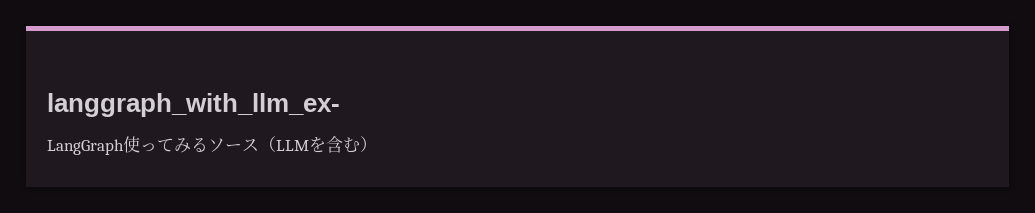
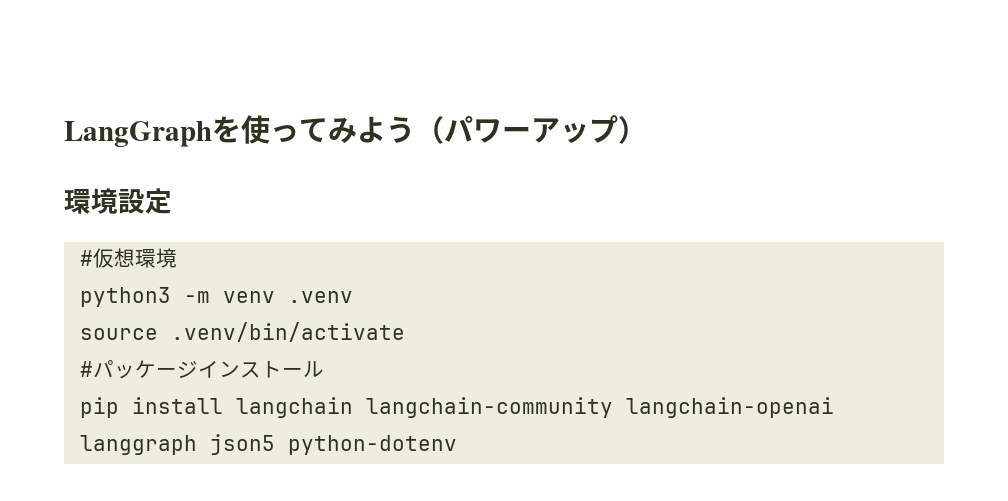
- langgraph_with_llm_ex-
- LangGraph使ってみるソース（LLMを含む）
+ LangGraphを使ってみよう（パワーアップ）
+ 環境設定
+ #仮想環境
+ python3 -m venv .venv
+ source .venv/bin/activate
+ #パッケージインストール
+ pip install langchain langchain-community langchain-openai langgraph json5 python-dotenv

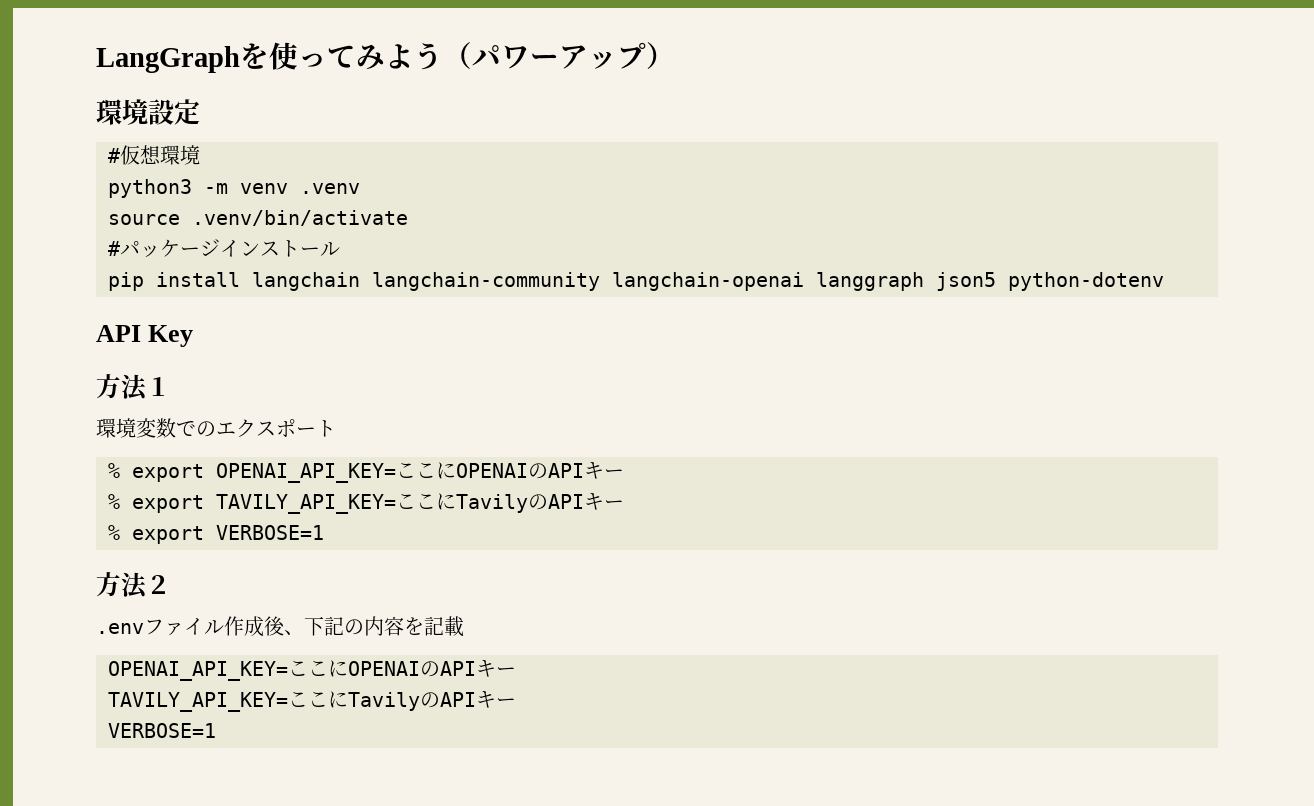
+ API Key
+ 方法１
+ 環境変数でのエクスポート
+ % export OPENAI_API_KEY=ここにOPENAIのAPIキー
+ % export TAVILY_API_KEY=ここにTavilyのAPIキー
+ % export VERBOSE=1
+ 方法２
+ .envファイル作成後、下記の内容を記載
+ OPENAI_API_KEY=ここにOPENAIのAPIキー
+ TAVILY_API_KEY=ここにTavilyのAPIキー
+ VERBOSE=1

